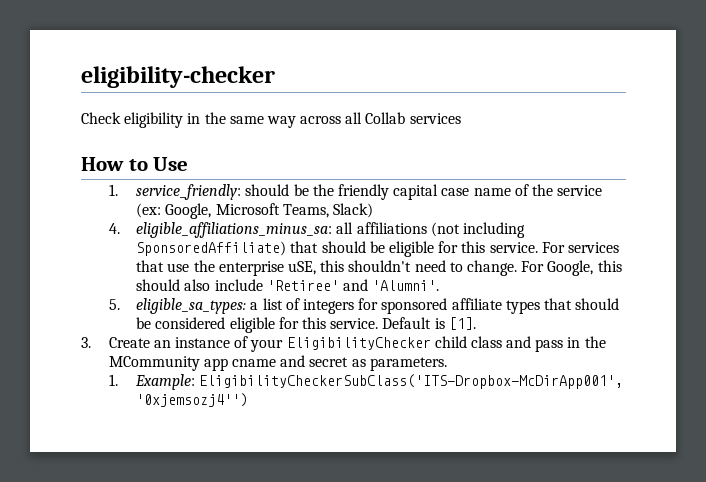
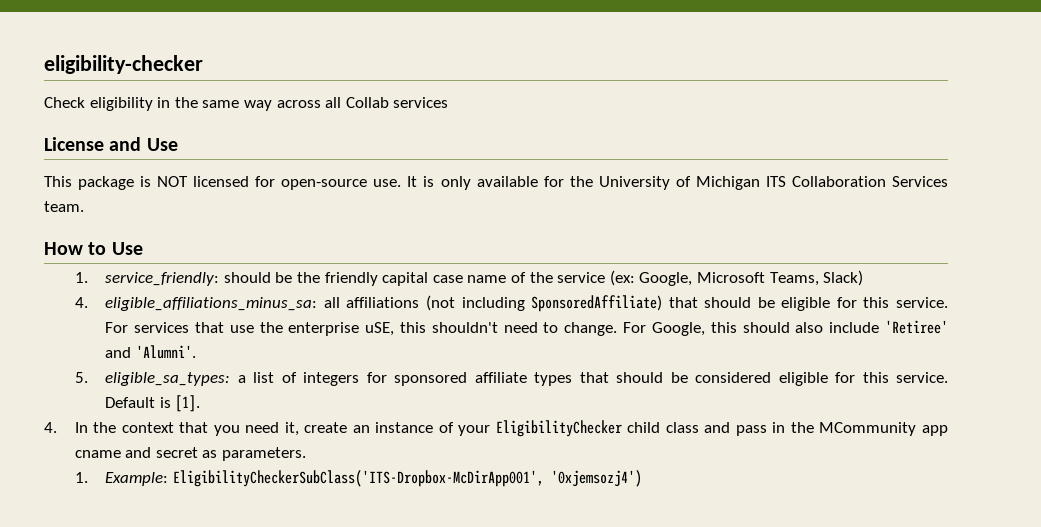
+ License and Use
+ This package is NOT licensed for open-source use. It is only available for the University of Michigan ITS Collaboration Services team.
- 3. Create an instance of your EligibilityChecker child class and pass in the MCommunity app cname and secret as parameters.
+ 4. In the context that you need it, create an instance of your EligibilityChecker child class and pass in the MCommunity app cname and secret as parameters.
- 1. Example: EligibilityCheckerSubClass('ITS-Dropbox-McDirApp001', '0xjemsozj4'')
+ 1. Example: EligibilityCheckerSubClass('ITS-Dropbox-McDirApp001', '0xjemsozj4')

